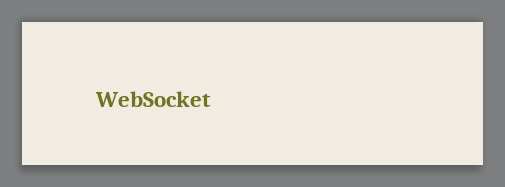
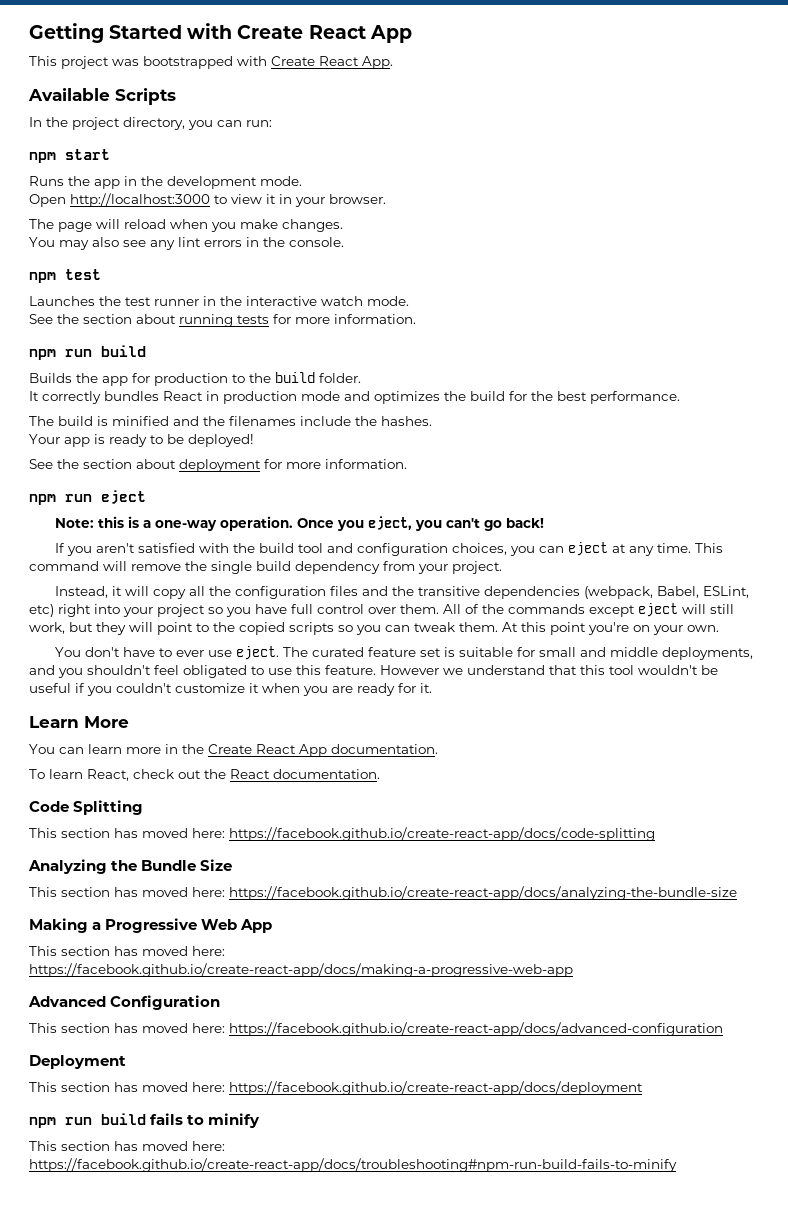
- WebSocket
+ Getting Started with Create React App
+ This project was bootstrapped with Create React App.
+ Available Scripts
+ In the project directory, you can run:
+ npm start
+ Runs the app in the development mode.
+ Open http://localhost:3000 to view it in your browser.
+ The page will reload when you make changes.
+ You may also see any lint errors in the console.
+ npm test
+ Launches the test runner in the interactive watch mode.
+ See the section about running tests for more information.
+ npm run build
+ Builds the app for production to the build folder.
+ It correctly bundles React in production mode and optimizes the build for the best performance.
+ The build is minified and the filenames include the hashes.
+ Your app is ready to be deployed!
+ See the section about deployment for more information.
+ npm run eject
+ Note: this is a one-way operation. Once you eject, you can't go back!
+ If you aren't satisfied with the build tool and configuration choices, you can eject at any time. This command will remove the single build dependency from your project.
+ Instead, it will copy all the configuration files and the transitive dependencies (webpack, Babel, ESLint, etc) right into your project so you have full control over them. All of the commands except eject will still work, but they will point to the copied scripts so you can tweak them. At this point you're on your own.
+ You don't have to ever use eject. The curated feature set is suitable for small and middle deployments, and you shouldn't feel obligated to use this feature. However we understand that this tool wouldn't be useful if you couldn't customize it when you are ready for it.
+ Learn More
+ You can learn more in the Create React App documentation.
+ To learn React, check out the React documentation.
+ Code Splitting
+ This section has moved here: https://facebook.github.io/create-react-app/docs/code-splitting
+ Analyzing the Bundle Size
+ This section has moved here: https://facebook.github.io/create-react-app/docs/analyzing-the-bundle-size
+ Making a Progressive Web App
+ This section has moved here: https://facebook.github.io/create-react-app/docs/making-a-progressive-web-app
+ Advanced Configuration
+ This section has moved here: https://facebook.github.io/create-react-app/docs/advanced-configuration
+ Deployment
+ This section has moved here: https://facebook.github.io/create-react-app/docs/deployment
+ npm run build fails to minify
+ This section has moved here: https://facebook.github.io/create-react-app/docs/troubleshooting#npm-run-build-fails-to-minify

